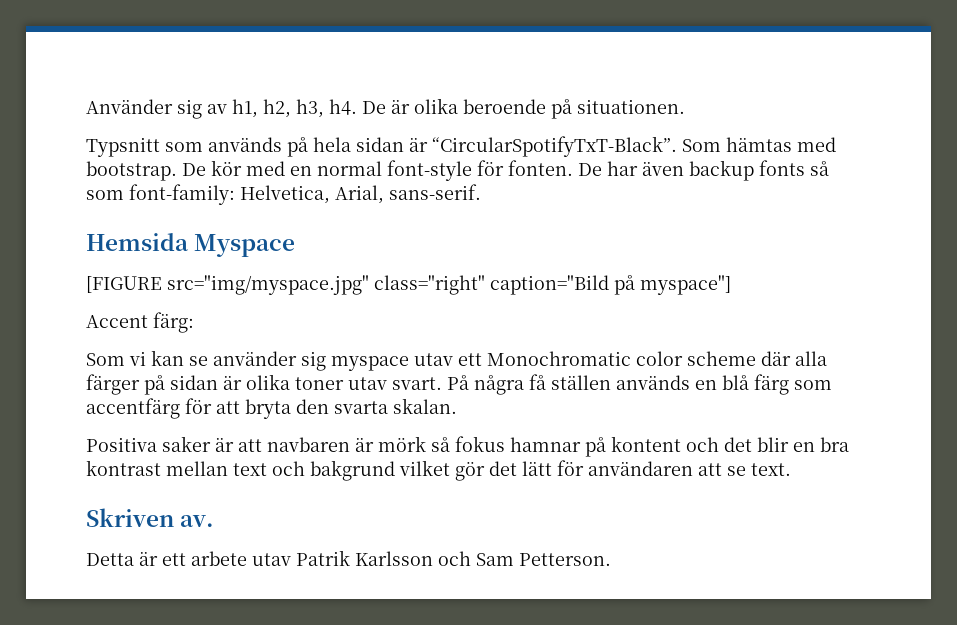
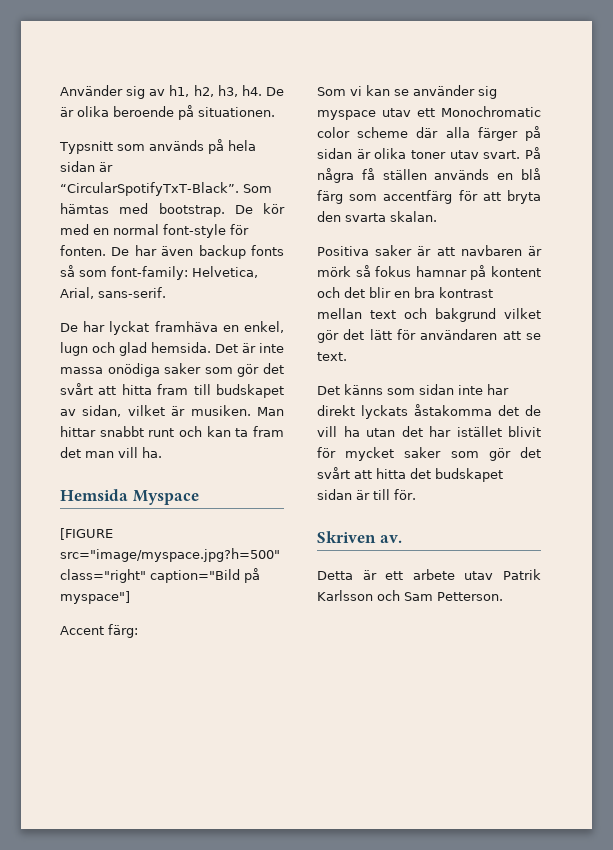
+ De har lyckat framhäva en enkel, lugn och glad hemsida. Det är inte massa onödiga saker som gör det svårt att hitta fram till budskapet av sidan, vilket är musiken. Man hittar snabbt runt och kan ta fram det man vill ha.
- [FIGURE src="img/myspace.jpg" class="right" caption="Bild på myspace"]
+ [FIGURE src="image/myspace.jpg?h=500" class="right" caption="Bild på myspace"]
+ Det känns som sidan inte har direkt lyckats åstakomma det de vill ha utan det har istället blivit för mycket saker som gör det svårt att hitta det budskapet sidan är till för.

